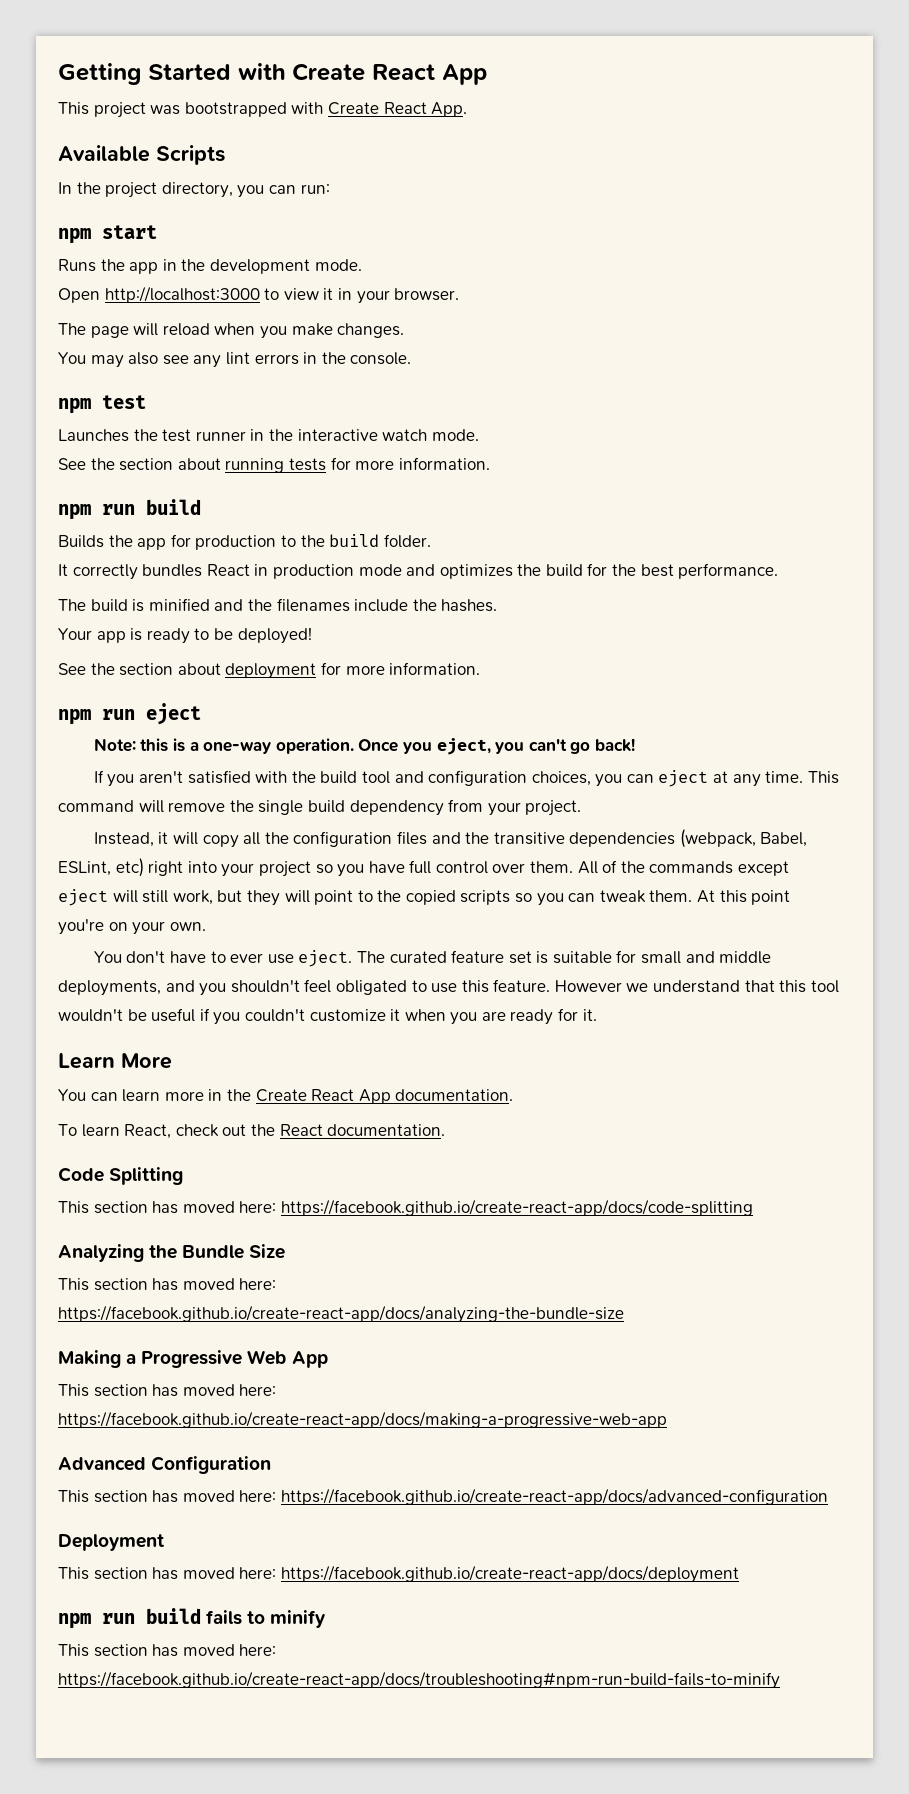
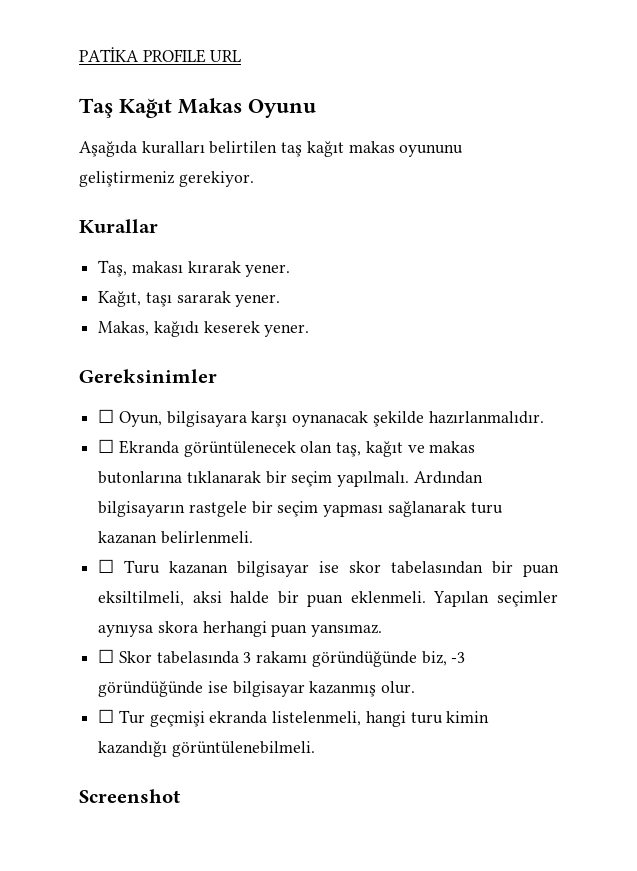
- Getting Started with Create React App
- This project was bootstrapped with Create React App.
- Available Scripts
- In the project directory, you can run:
- npm start
- Runs the app in the development mode.
- Open http://localhost:3000 to view it in your browser.
- The page will reload when you make changes.
- You may also see any lint errors in the console.
- npm test
- Launches the test runner in the interactive watch mode.
- See the section about running tests for more information.
- npm run build
- Builds the app for production to the build folder.
- It correctly bundles React in production mode and optimizes the build for the best performance.
- The build is minified and the filenames include the hashes.
- Your app is ready to be deployed!
- See the section about deployment for more information.
- npm run eject
- Note: this is a one-way operation. Once you eject, you can't go back!
- If you aren't satisfied with the build tool and configuration choices, you can eject at any time. This command will remove the single build dependency from your project.
- Instead, it will copy all the configuration files and the transitive dependencies (webpack, Babel, ESLint, etc) right into your project so you have full control over them. All of the commands except eject will still work, but they will point to the copied scripts so you can tweak them. At this point you're on your own.
- You don't have to ever use eject. The curated feature set is suitable for small and middle deployments, and you shouldn't feel obligated to use this feature. However we understand that this tool wouldn't be useful if you couldn't customize it when you are ready for it.
- Learn More
- You can learn more in the Create React App documentation.
- To learn React, check out the React documentation.
- Code Splitting
- This section has moved here: https://facebook.github.io/create-react-app/docs/code-splitting
- Analyzing the Bundle Size
- This section has moved here: https://facebook.github.io/create-react-app/docs/analyzing-the-bundle-size
- Making a Progressive Web App
- This section has moved here: https://facebook.github.io/create-react-app/docs/making-a-progressive-web-app
- Advanced Configuration
- This section has moved here: https://facebook.github.io/create-react-app/docs/advanced-configuration
- Deployment
- This section has moved here: https://facebook.github.io/create-react-app/docs/deployment
- npm run build fails to minify
- This section has moved here: https://facebook.github.io/create-react-app/docs/troubleshooting#npm-run-build-fails-to-minify
+ PATİKA PROFILE URL
+ Taş Kağıt Makas Oyunu
+ Aşağıda kuralları belirtilen taş kağıt makas oyununu geliştirmeniz gerekiyor.
+ Kurallar
+ Taş, makası kırarak yener.
+ Kağıt, taşı sararak yener.
+ Makas, kağıdı keserek yener.
+ Gereksinimler
+ ☐ Oyun, bilgisayara karşı oynanacak şekilde hazırlanmalıdır.
+ ☐ Ekranda görüntülenecek olan taş, kağıt ve makas butonlarına tıklanarak bir seçim yapılmalı. Ardından bilgisayarın rastgele bir seçim yapması sağlanarak turu kazanan belirlenmeli.
+ ☐ Turu kazanan bilgisayar ise skor tabelasından bir puan eksiltilmeli, aksi halde bir puan eklenmeli. Yapılan seçimler aynıysa skora herhangi puan yansımaz.
+ ☐ Skor tabelasında 3 rakamı göründüğünde biz, -3 göründüğünde ise bilgisayar kazanmış olur.
+ ☐ Tur geçmişi ekranda listelenmeli, hangi turu kimin kazandığı görüntülenebilmeli.
+ Screenshot

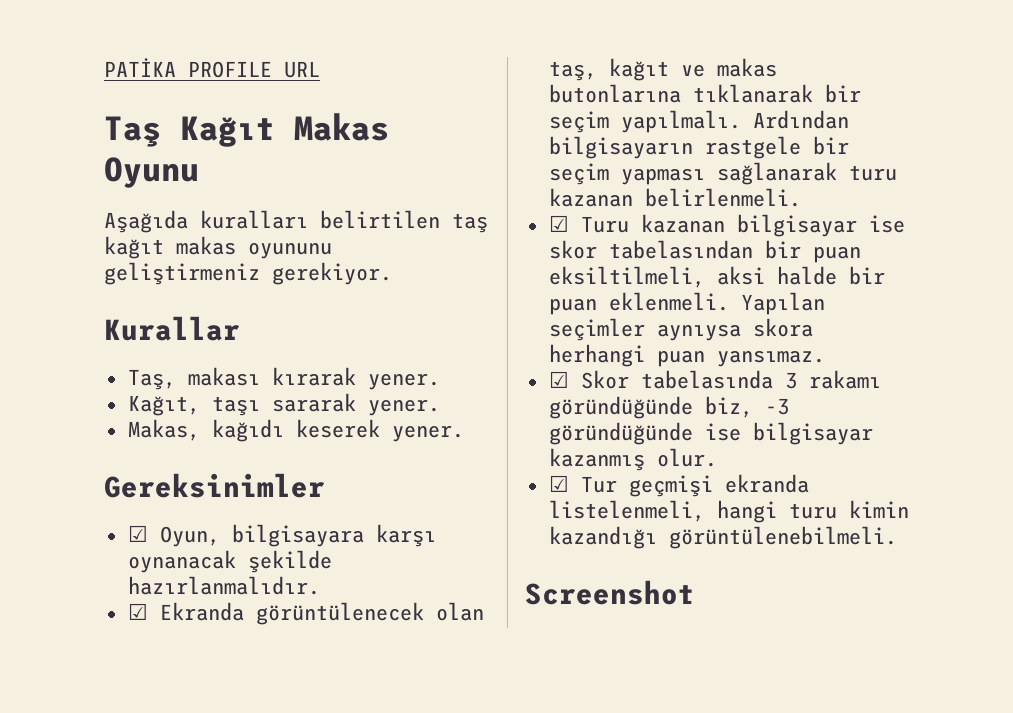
- ☐ Oyun, bilgisayara karşı oynanacak şekilde hazırlanmalıdır.
+ ☑ Oyun, bilgisayara karşı oynanacak şekilde hazırlanmalıdır.
- ☐ Ekranda görüntülenecek olan taş, kağıt ve makas butonlarına tıklanarak bir seçim yapılmalı.
+ ☑ Ekranda görüntülenecek olan taş, kağıt ve makas butonlarına tıklanarak bir seçim yapılmalı.
- ☐ Turu kazanan bilgisayar ise skor tabelasından bir puan eksiltilmeli, aksi halde bir puan eklenmeli.
+ ☑ Turu kazanan bilgisayar ise skor tabelasından bir puan eksiltilmeli, aksi halde bir puan eklenmeli.
- ☐ Skor tabelasında 3 rakamı göründüğünde biz, -3 göründüğünde ise bilgisayar kazanmış olur.
+ ☑ Skor tabelasında 3 rakamı göründüğünde biz, -3 göründüğünde ise bilgisayar kazanmış olur.
- ☐ Tur geçmişi ekranda listelenmeli, hangi turu kimin kazandığı görüntülenebilmeli.
+ ☑ Tur geçmişi ekranda listelenmeli, hangi turu kimin kazandığı görüntülenebilmeli.

